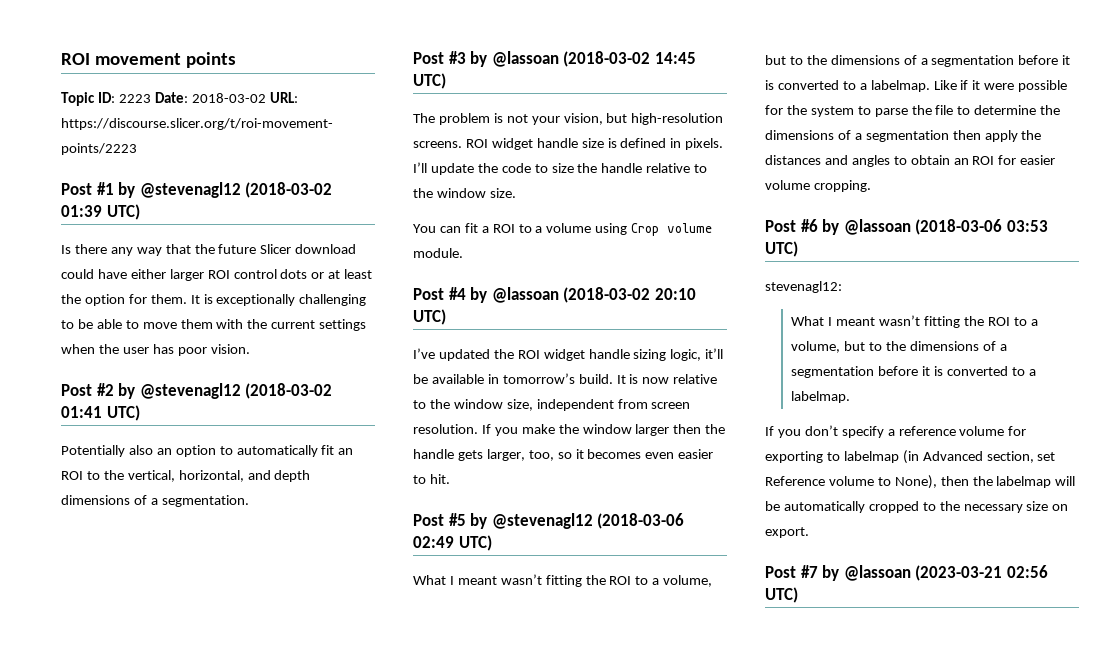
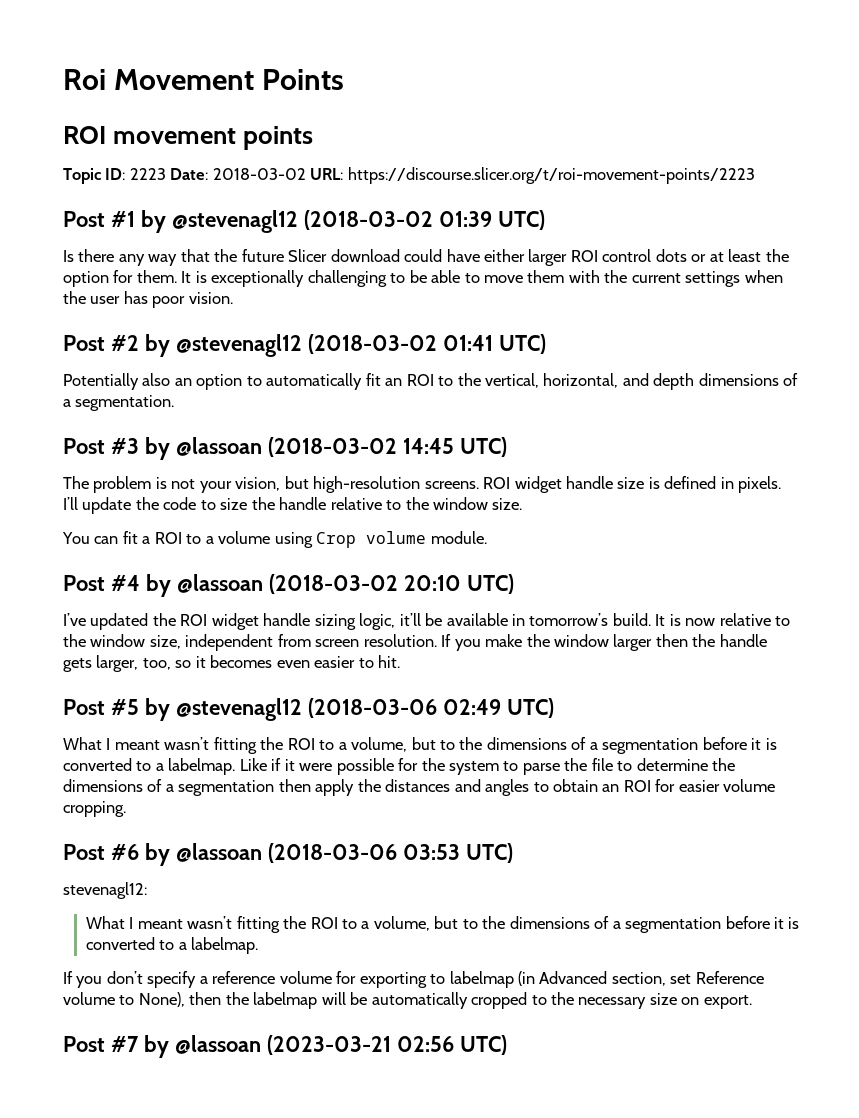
+ Roi Movement Points

